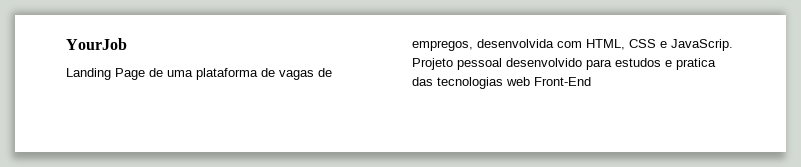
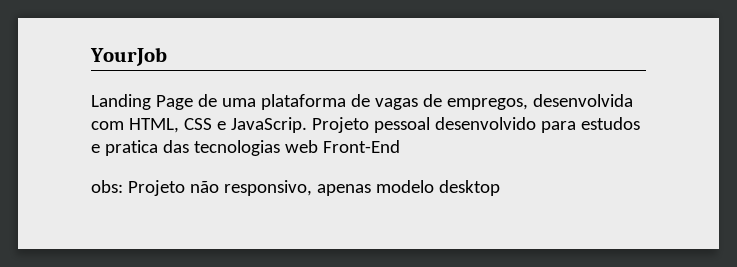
+ obs: Projeto não responsivo, apenas modelo desktop

